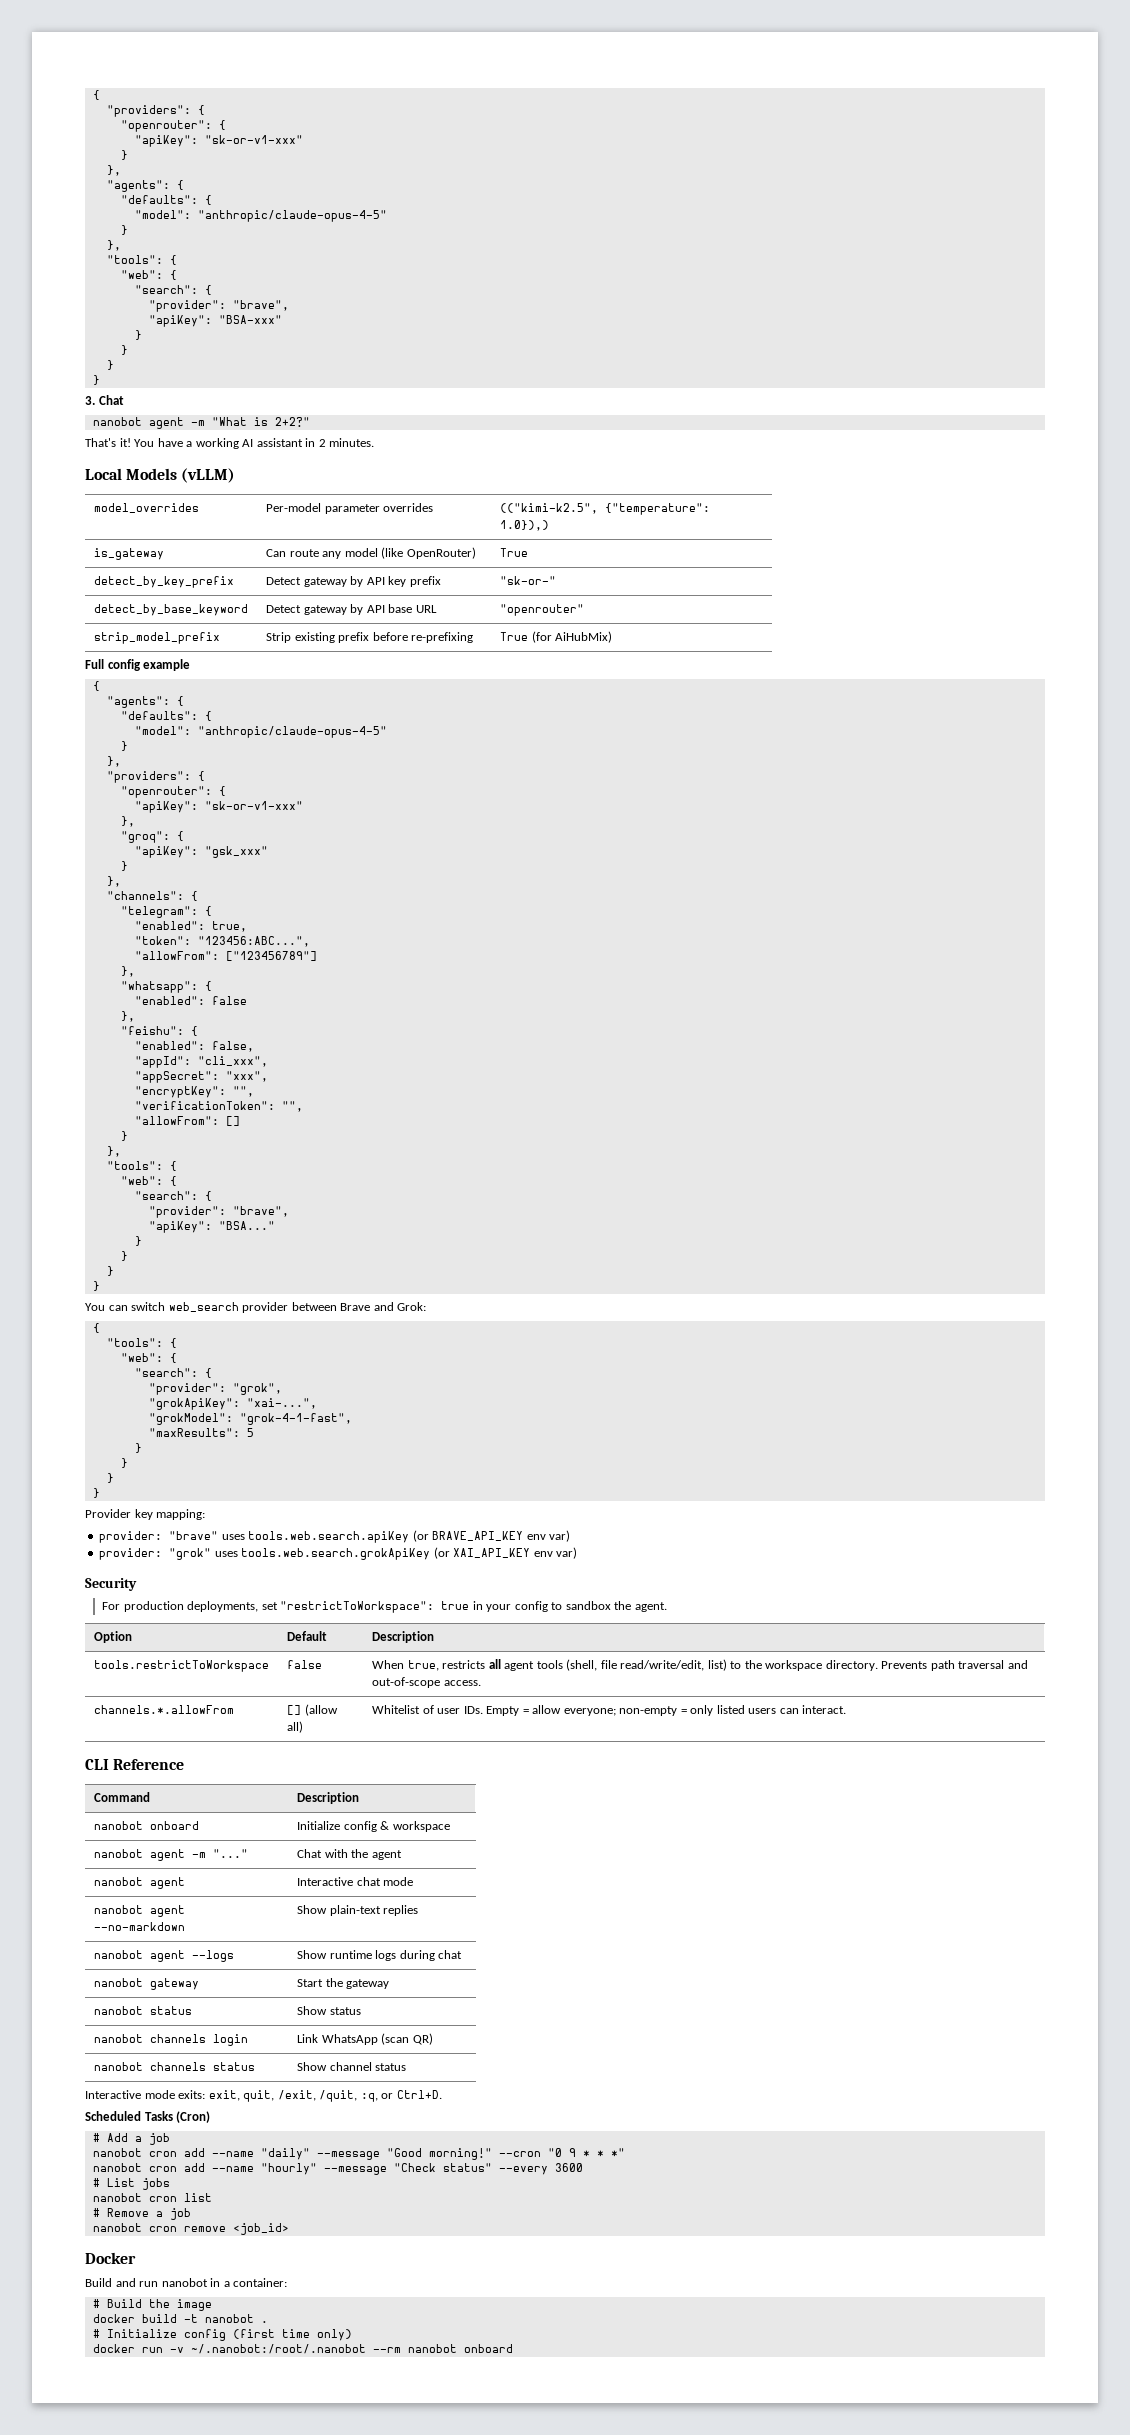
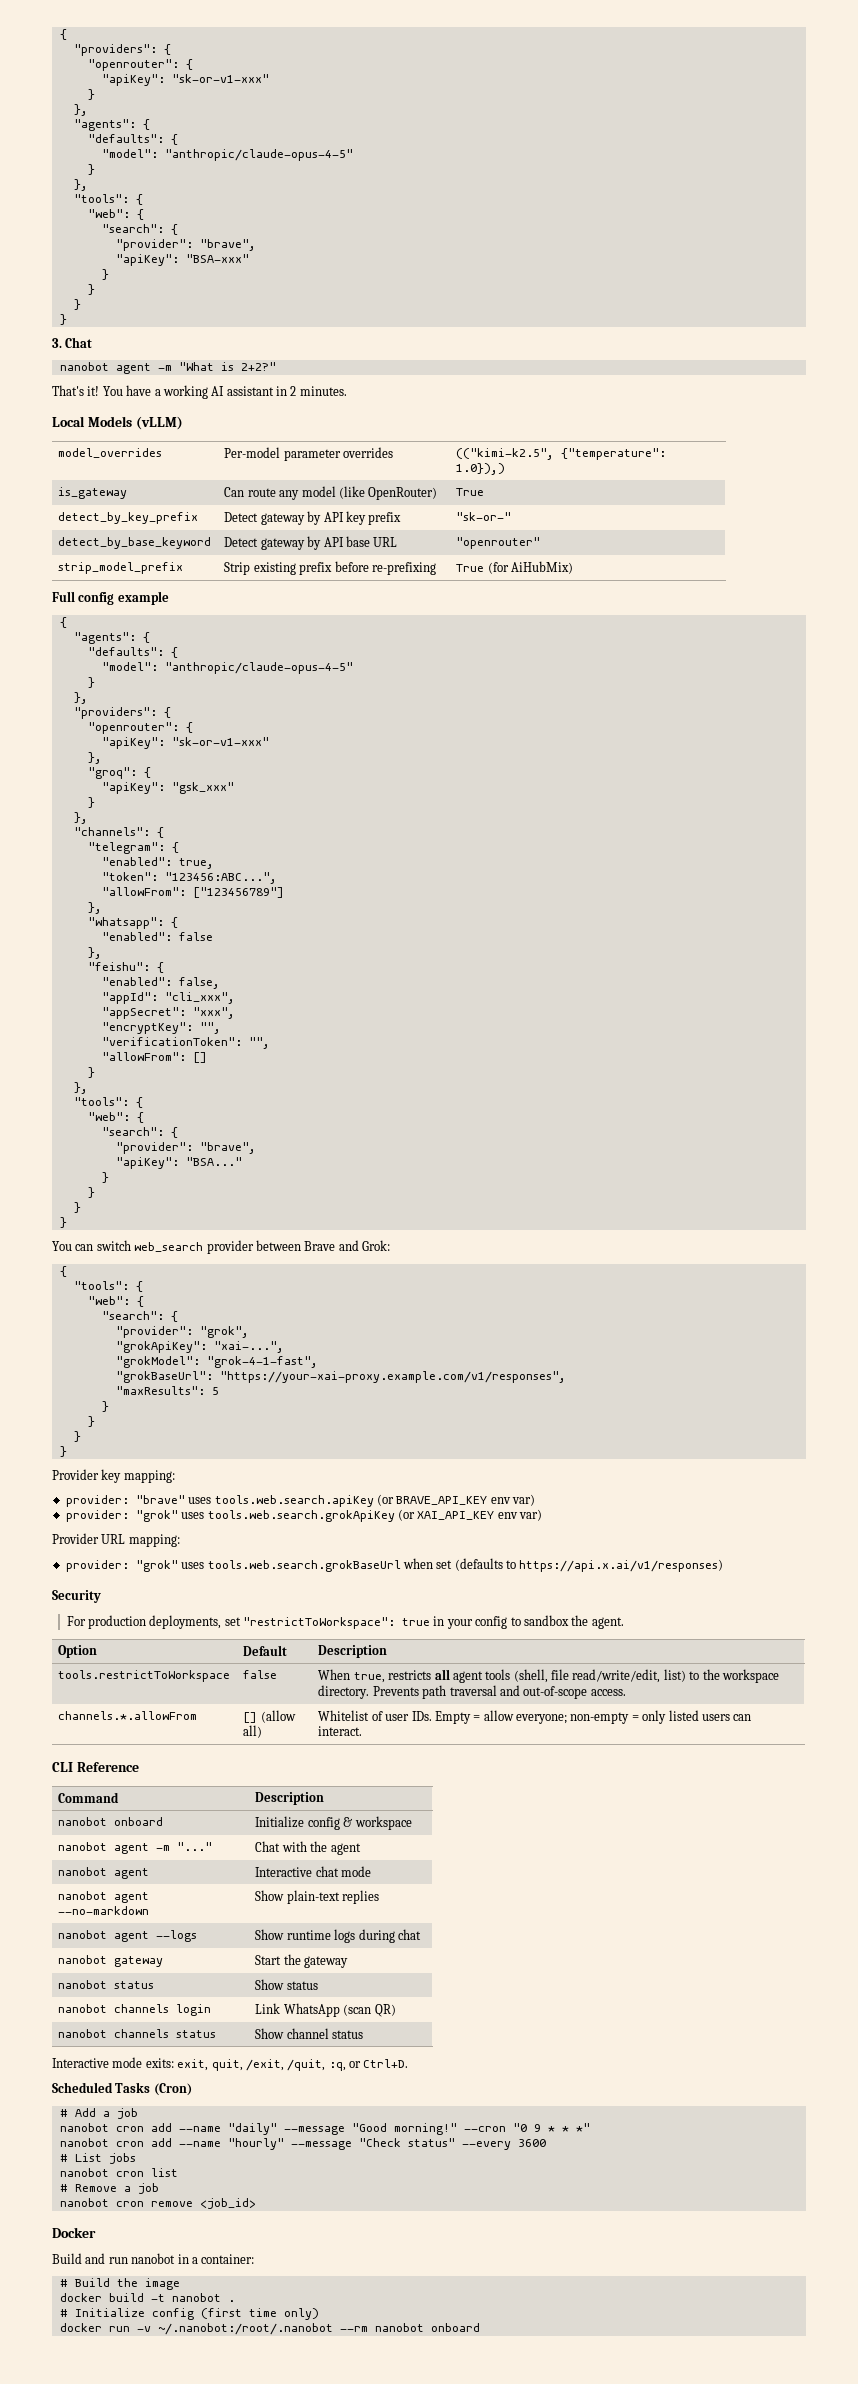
+ "grokBaseUrl": "https://your-xai-proxy.example.com/v1/responses",
+ Provider URL mapping:
+ provider: "grok" uses tools.web.search.grokBaseUrl when set (defaults to https://api.x.ai/v1/responses)

